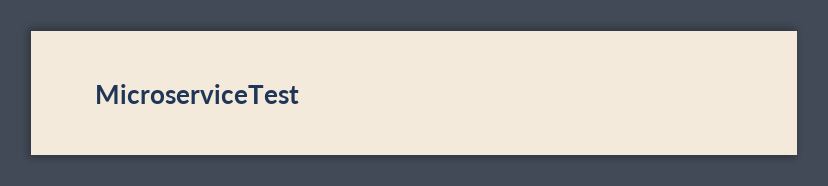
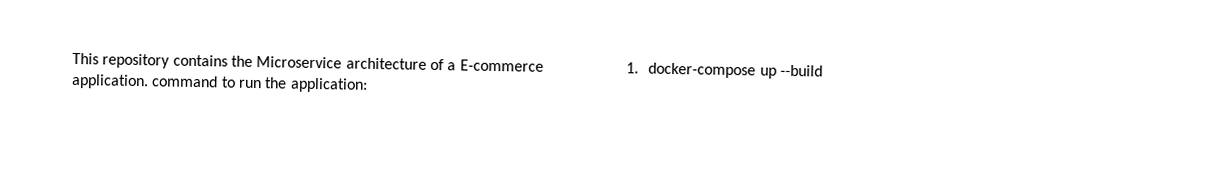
- MicroserviceTest
+ This repository contains the Microservice architecture of a E-commerce application. command to run the application:
+ 1. docker-compose up --build

